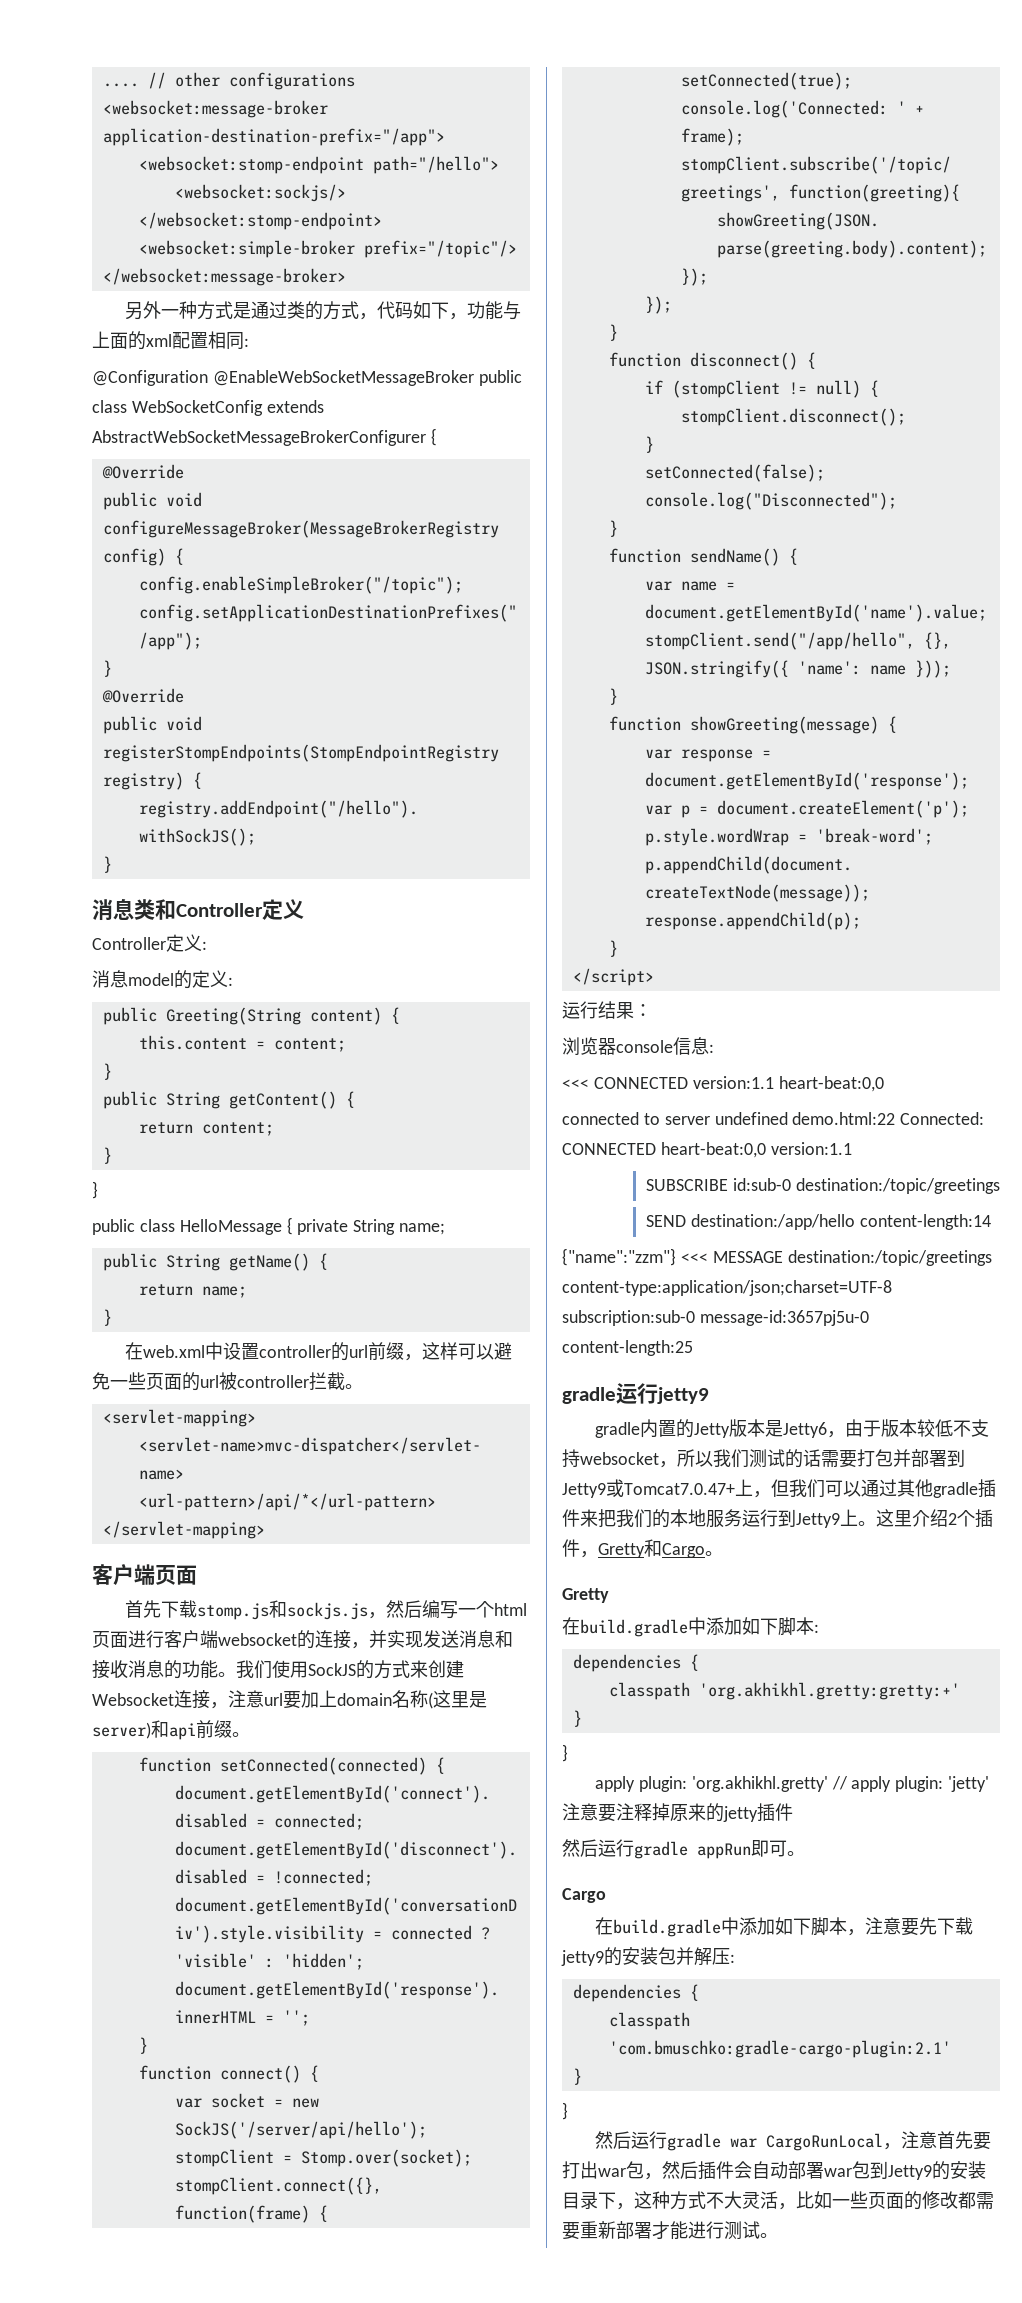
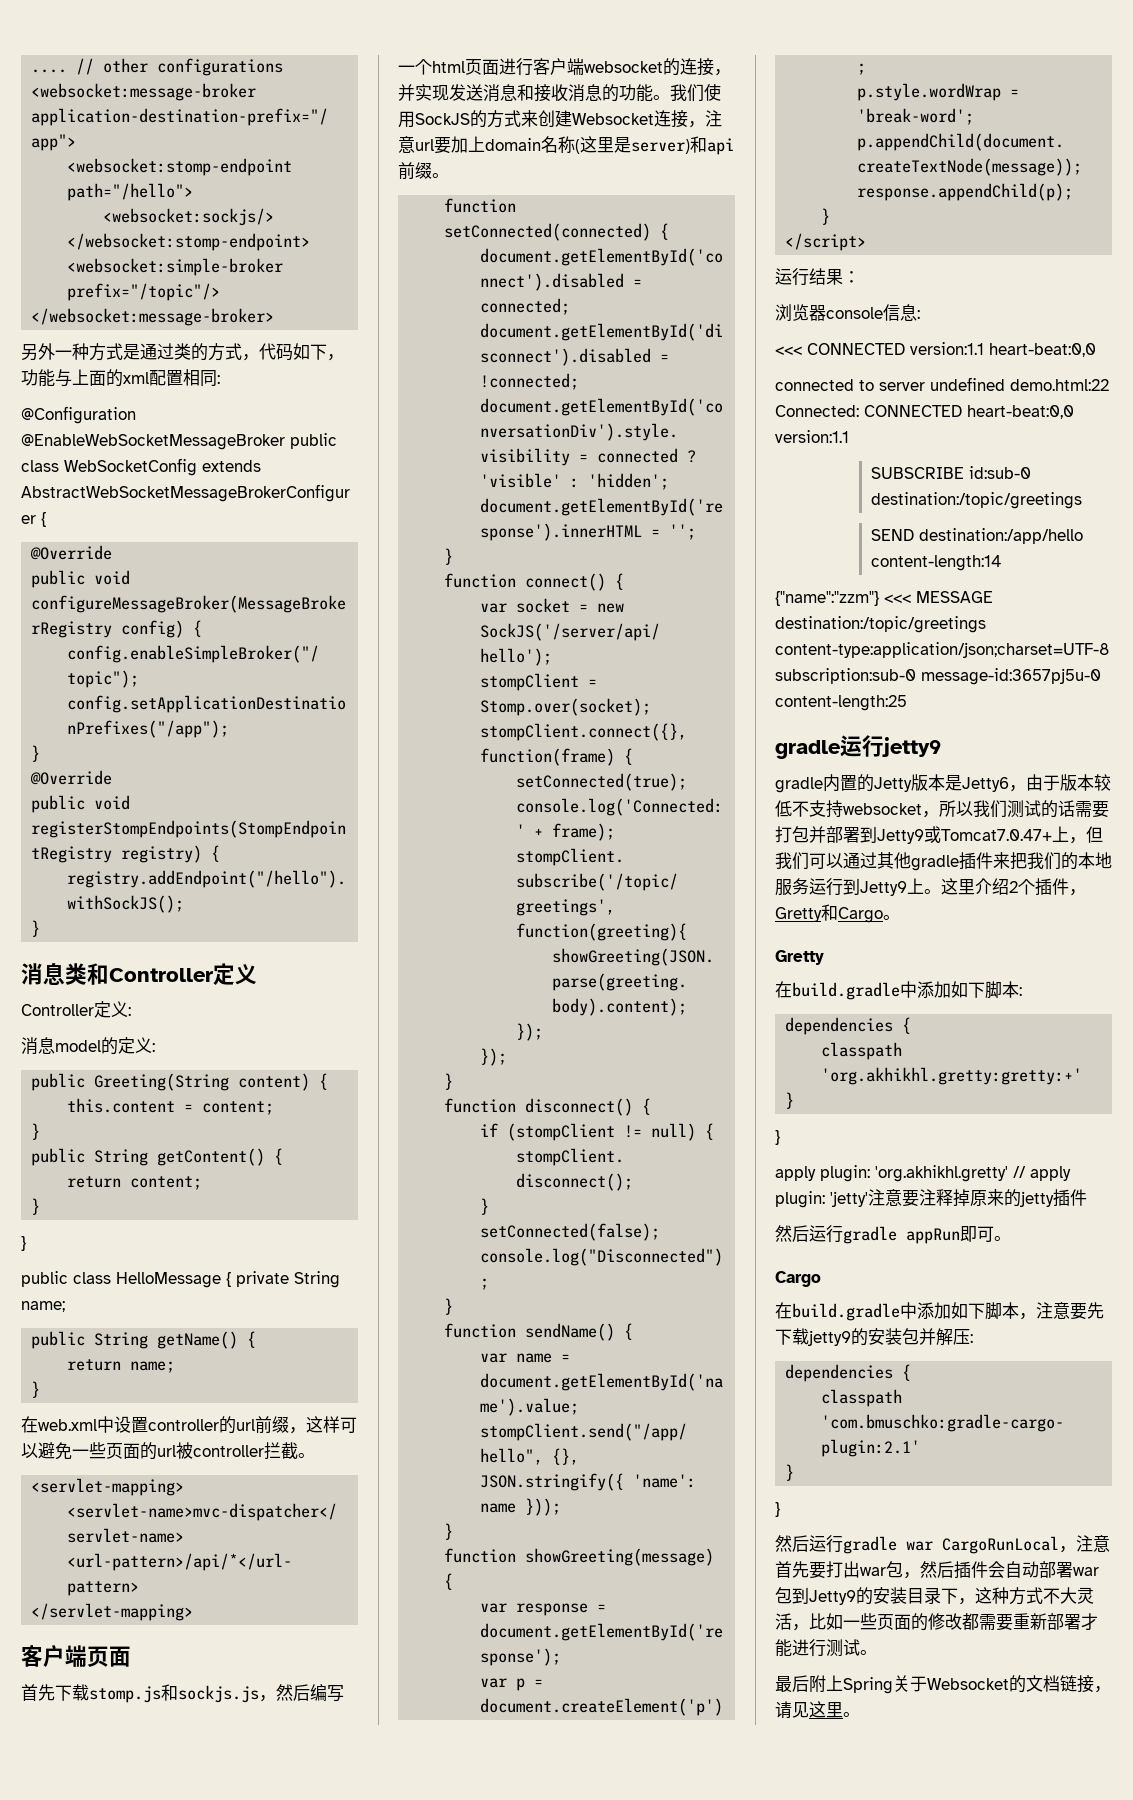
+ 最后附上Spring关于Websocket的文档链接，请见这里。

